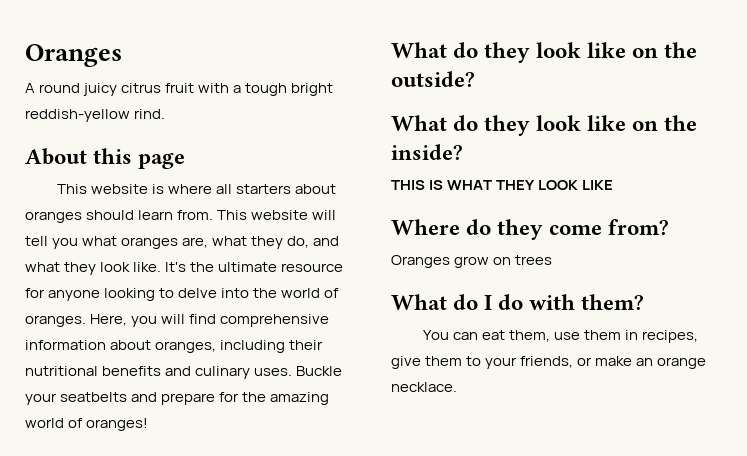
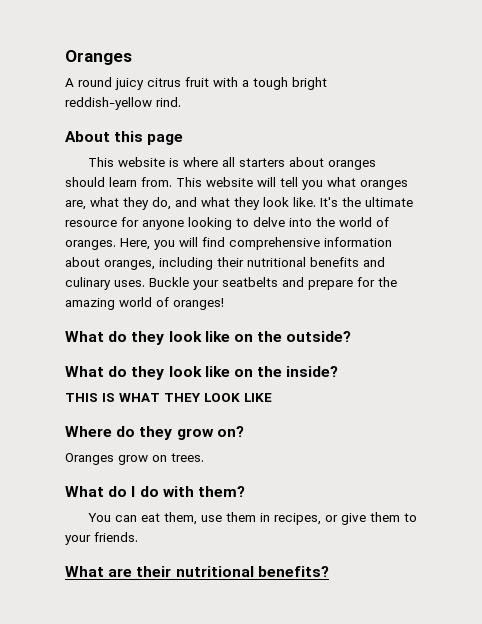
- Where do they come from?
+ Where do they grow on?
- Oranges grow on trees
+ Oranges grow on trees.
- You can eat them, use them in recipes, give them to your friends, or make an orange necklace.
+ You can eat them, use them in recipes, or give them to your friends.
+ What are their nutritional benefits?

